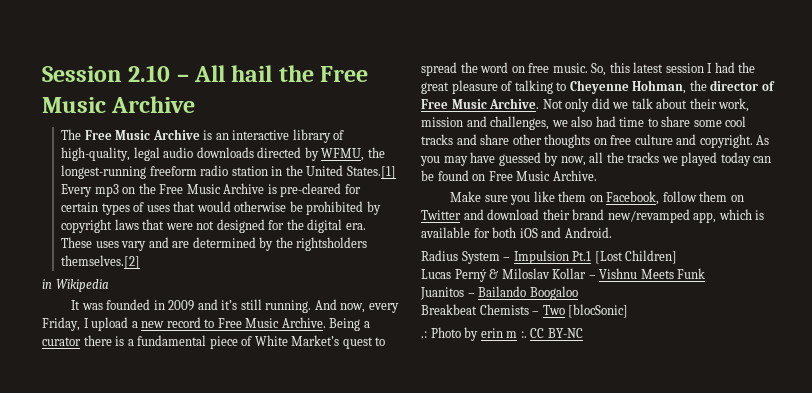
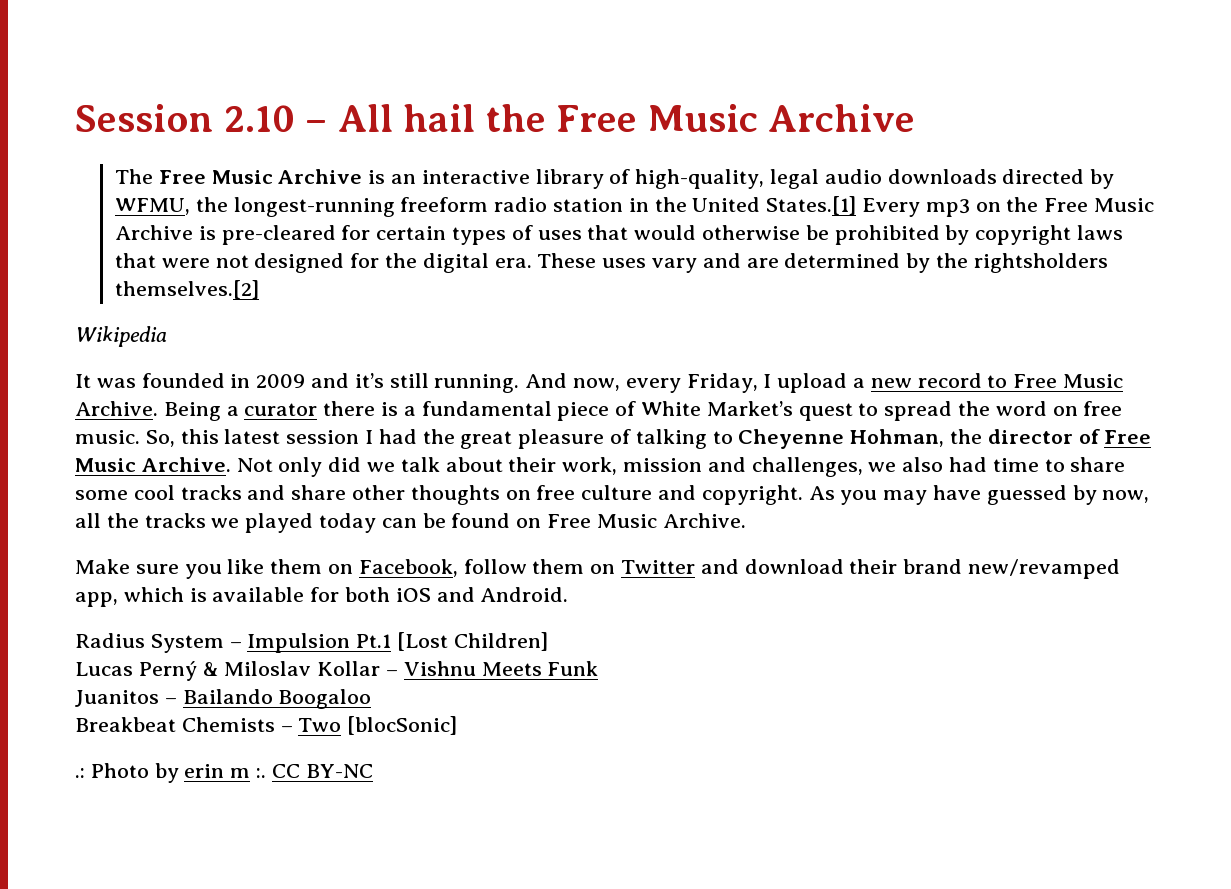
- in Wikipedia
+ Wikipedia

